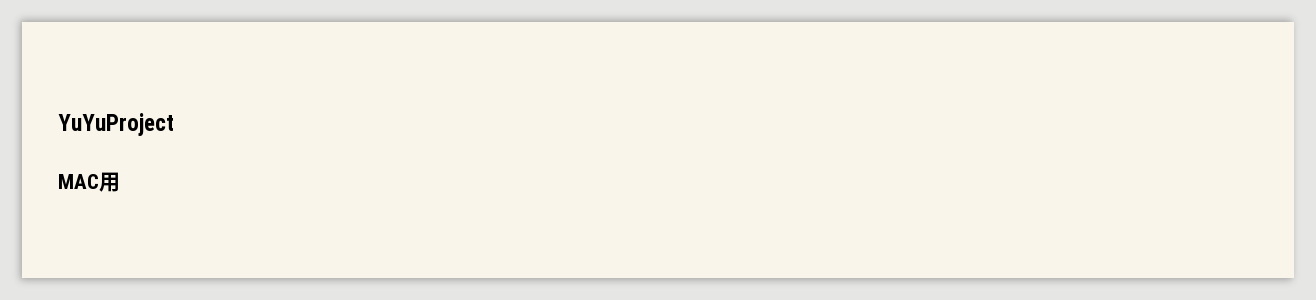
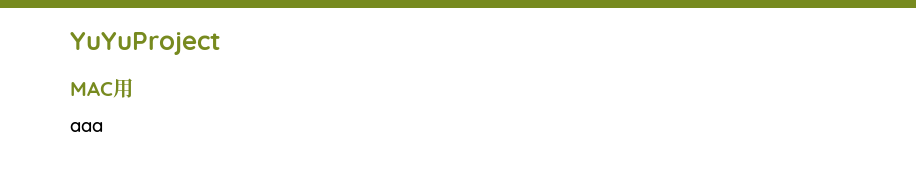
+ aaa

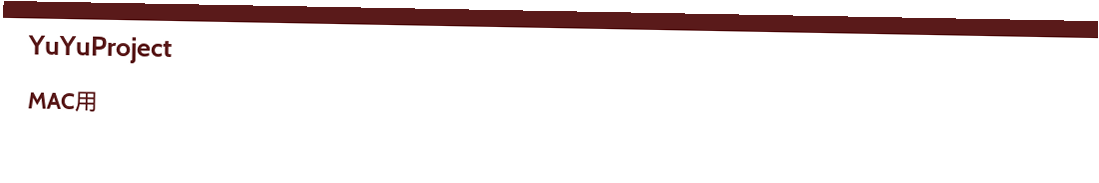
- aaa

